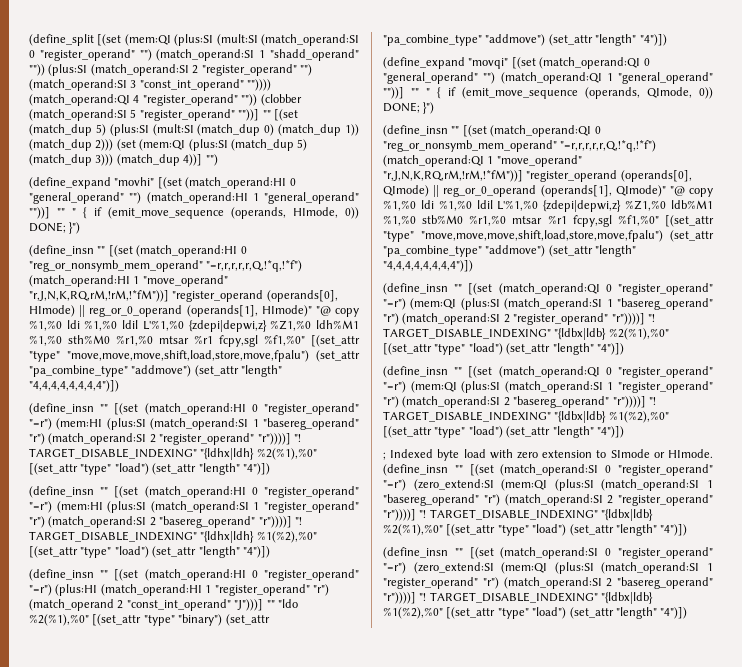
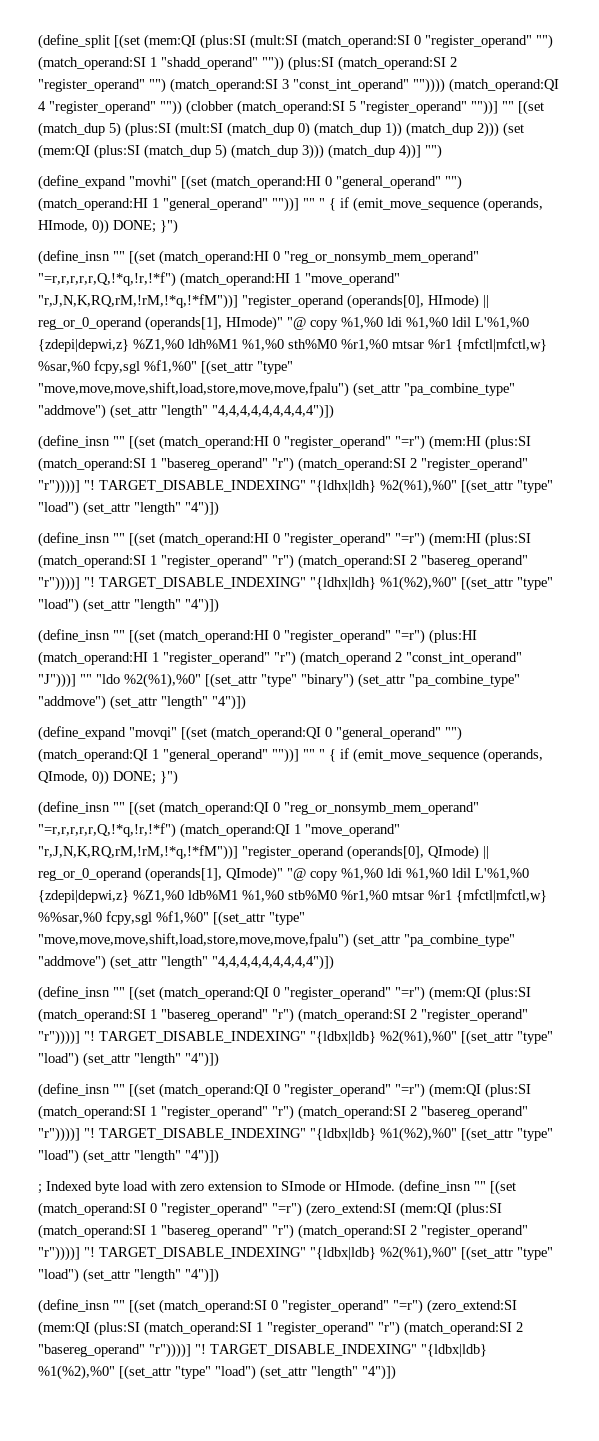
- (define_insn "" [(set (match_operand:HI 0 "reg_or_nonsymb_mem_operand" "=r,r,r,r,r,Q,!*q,!*f") (match_operand:HI 1 "move_operand" "r,J,N,K,RQ,rM,!rM,!*fM"))] "register_operand (operands[0], HImode) || reg_or_0_operand (operands[1], HImode)" "@ copy %1,%0 ldi %1,%0 ldil L'%1,%0 {zdepi|depwi,z} %Z1,%0 ldh%M1 %1,%0 sth%M0 %r1,%0 mtsar %r1 fcpy,sgl %f1,%0" [(set_attr "type" "move,move,move,shift,load,store,move,fpalu") (set_attr "pa_combine_type" "addmove") (set_attr "length" "4,4,4,4,4,4,4,4")])
+ (define_insn "" [(set (match_operand:HI 0 "reg_or_nonsymb_mem_operand" "=r,r,r,r,r,Q,!*q,!r,!*f") (match_operand:HI 1 "move_operand" "r,J,N,K,RQ,rM,!rM,!*q,!*fM"))] "register_operand (operands[0], HImode) || reg_or_0_operand (operands[1], HImode)" "@ copy %1,%0 ldi %1,%0 ldil L'%1,%0 {zdepi|depwi,z} %Z1,%0 ldh%M1 %1,%0 sth%M0 %r1,%0 mtsar %r1 {mfctl|mfctl,w} %sar,%0 fcpy,sgl %f1,%0" [(set_attr "type" "move,move,move,shift,load,store,move,move,fpalu") (set_attr "pa_combine_type" "addmove") (set_attr "length" "4,4,4,4,4,4,4,4,4")])
- (define_insn "" [(set (match_operand:QI 0 "reg_or_nonsymb_mem_operand" "=r,r,r,r,r,Q,!*q,!*f") (match_operand:QI 1 "move_operand" "r,J,N,K,RQ,rM,!rM,!*fM"))] "register_operand (operands[0], QImode) || reg_or_0_operand (operands[1], QImode)" "@ copy %1,%0 ldi %1,%0 ldil L'%1,%0 {zdepi|depwi,z} %Z1,%0 ldb%M1 %1,%0 stb%M0 %r1,%0 mtsar %r1 fcpy,sgl %f1,%0" [(set_attr "type" "move,move,move,shift,load,store,move,fpalu") (set_attr "pa_combine_type" "addmove") (set_attr "length" "4,4,4,4,4,4,4,4")])
+ (define_insn "" [(set (match_operand:QI 0 "reg_or_nonsymb_mem_operand" "=r,r,r,r,r,Q,!*q,!r,!*f") (match_operand:QI 1 "move_operand" "r,J,N,K,RQ,rM,!rM,!*q,!*fM"))] "register_operand (operands[0], QImode) || reg_or_0_operand (operands[1], QImode)" "@ copy %1,%0 ldi %1,%0 ldil L'%1,%0 {zdepi|depwi,z} %Z1,%0 ldb%M1 %1,%0 stb%M0 %r1,%0 mtsar %r1 {mfctl|mfctl,w} %%sar,%0 fcpy,sgl %f1,%0" [(set_attr "type" "move,move,move,shift,load,store,move,move,fpalu") (set_attr "pa_combine_type" "addmove") (set_attr "length" "4,4,4,4,4,4,4,4,4")])

